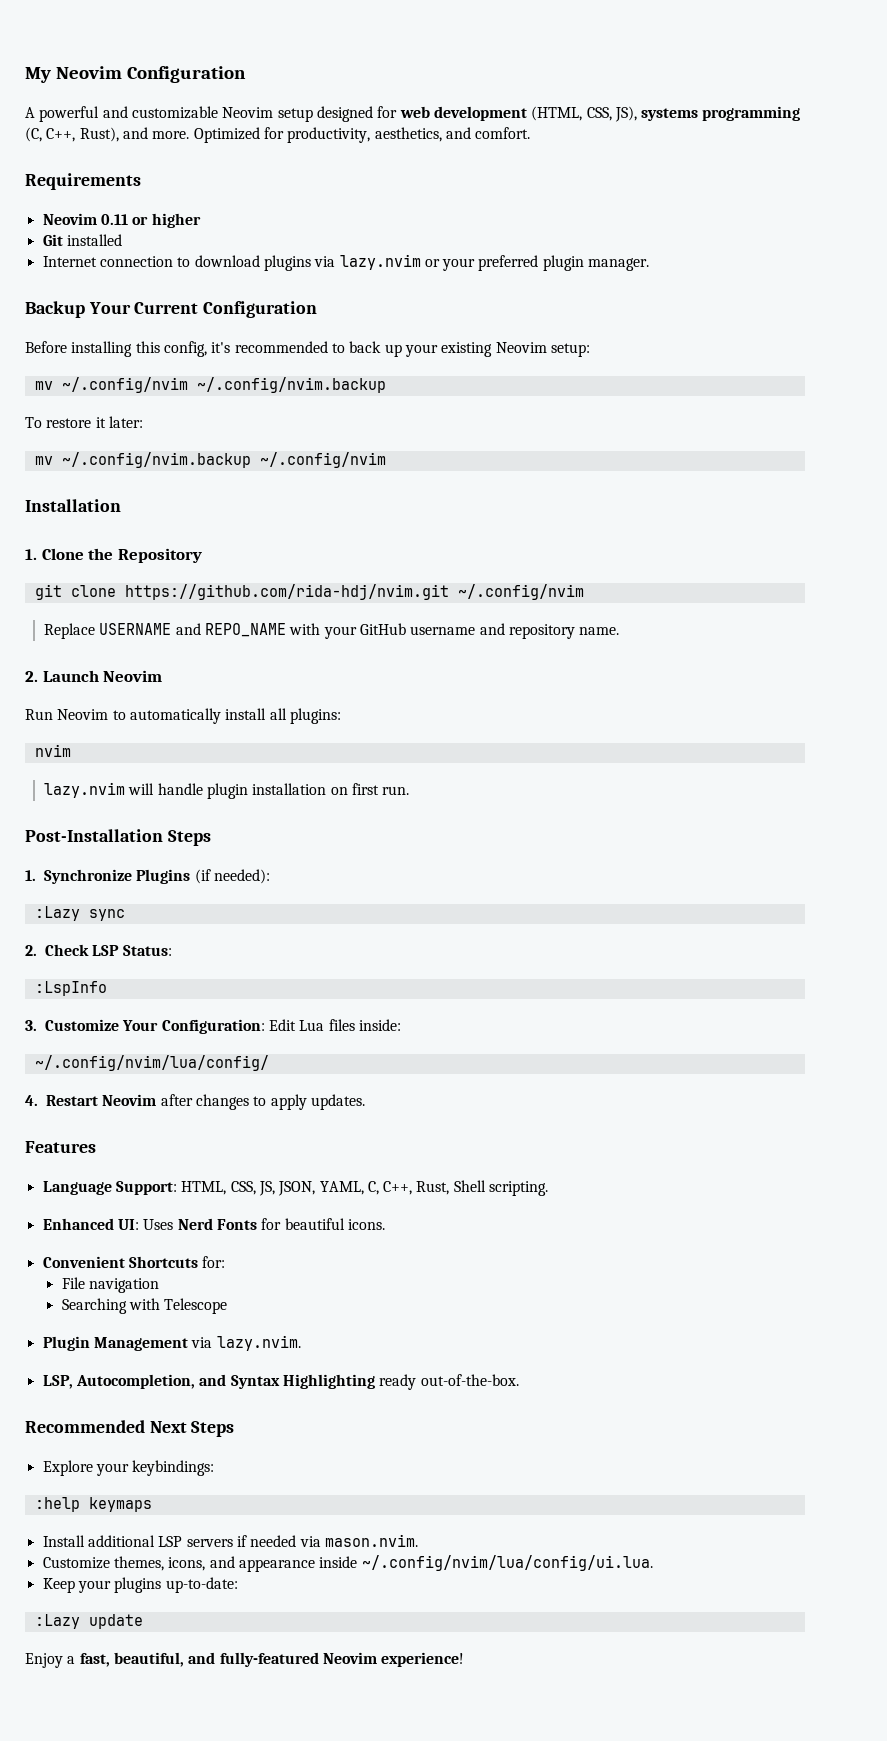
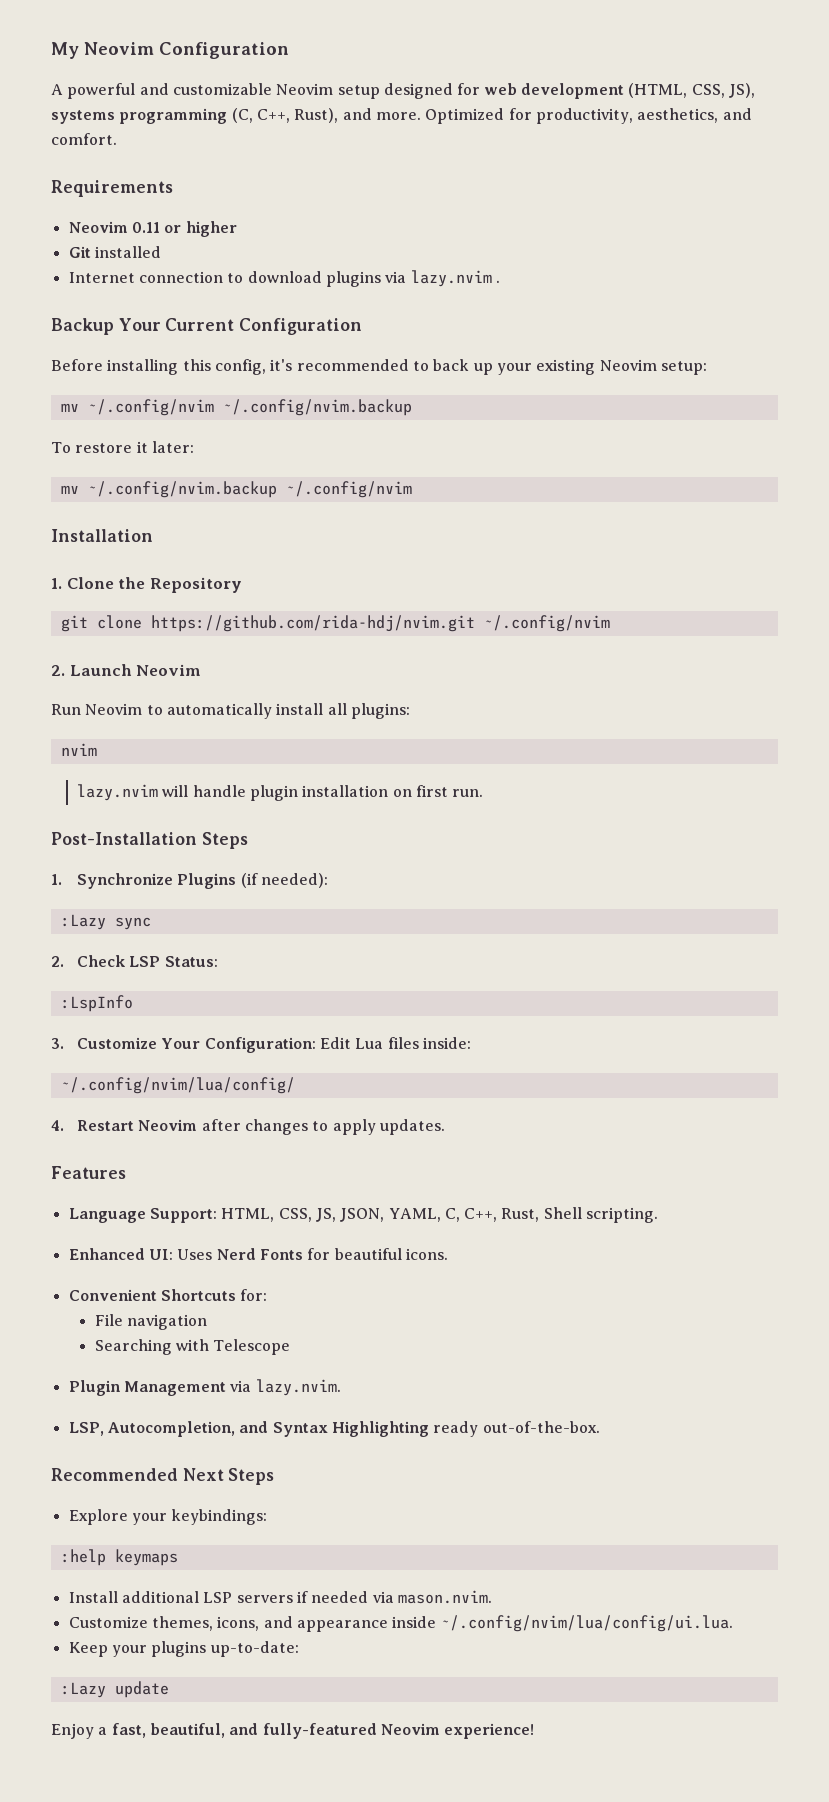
- Internet connection to download plugins via lazy.nvim or your preferred plugin manager.
+ Internet connection to download plugins via lazy.nvim .
- Replace USERNAME and REPO_NAME with your GitHub username and repository name.

